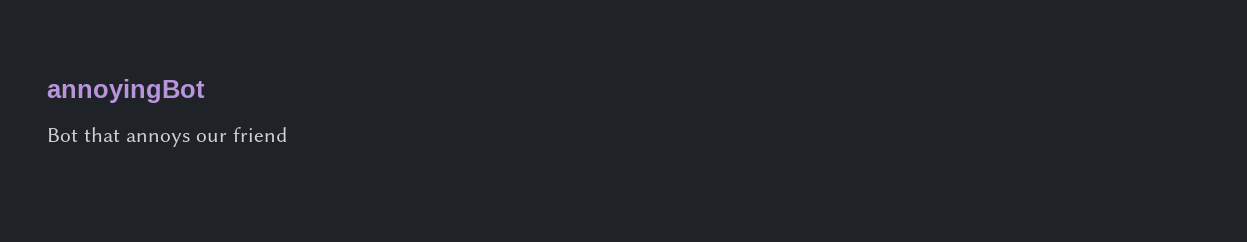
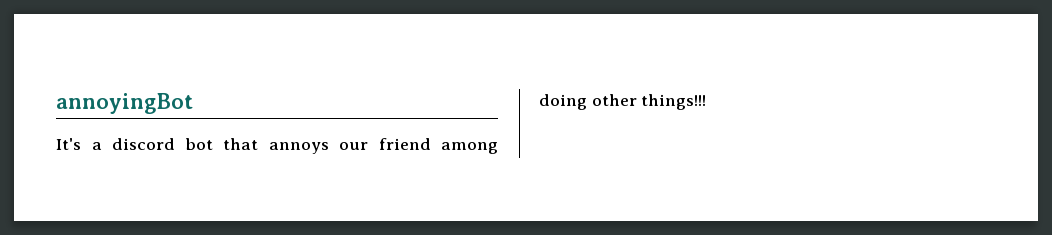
- Bot that annoys our friend
+ It's a discord bot that annoys our friend among doing other things!!!

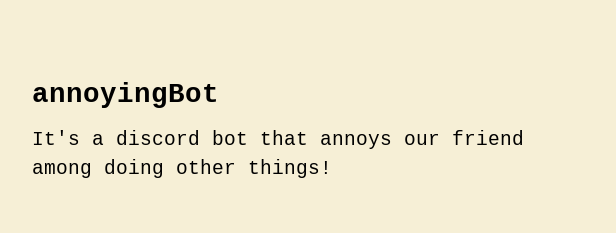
- It's a discord bot that annoys our friend among doing other things!!!
+ It's a discord bot that annoys our friend among doing other things!

